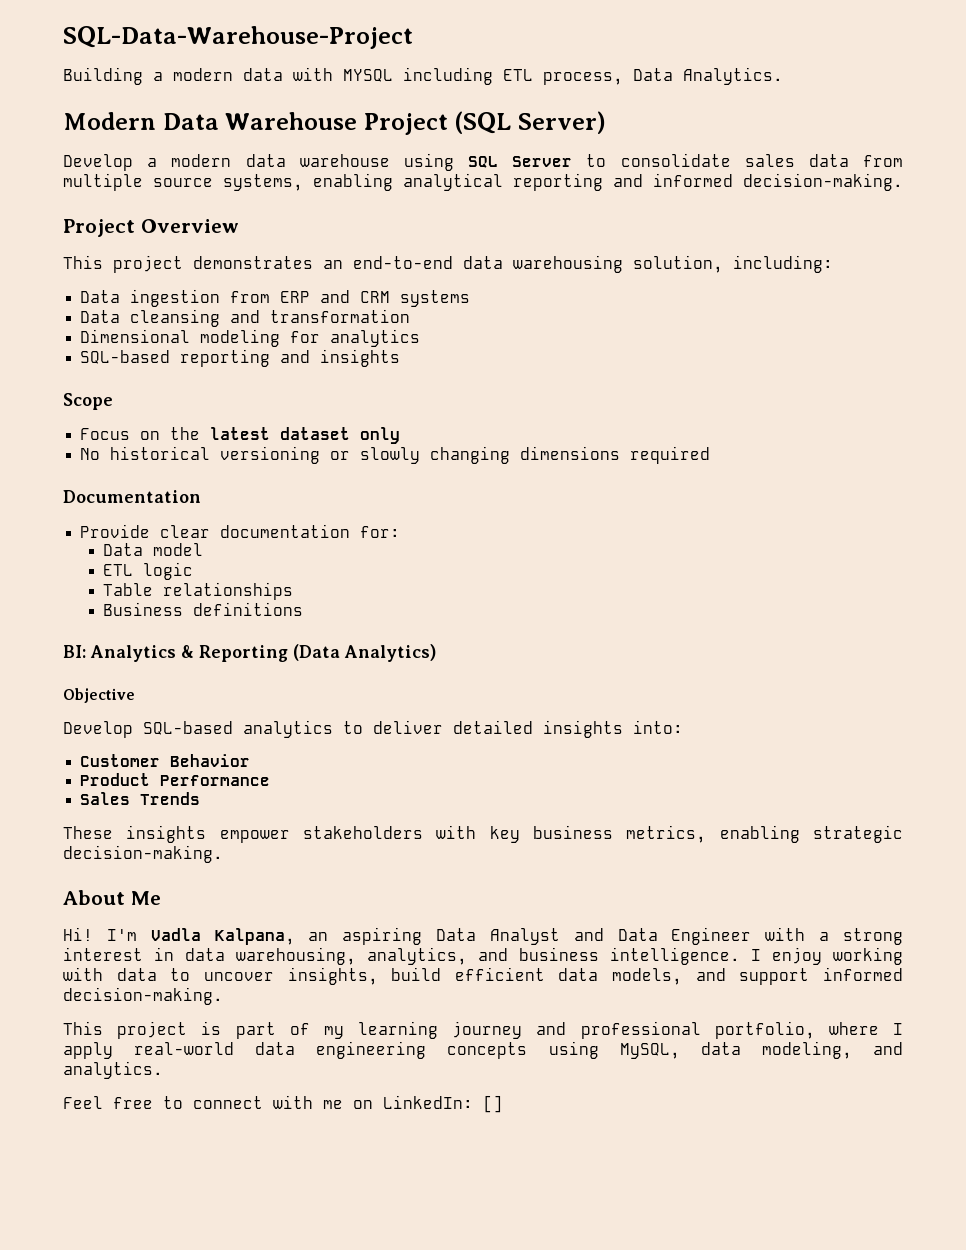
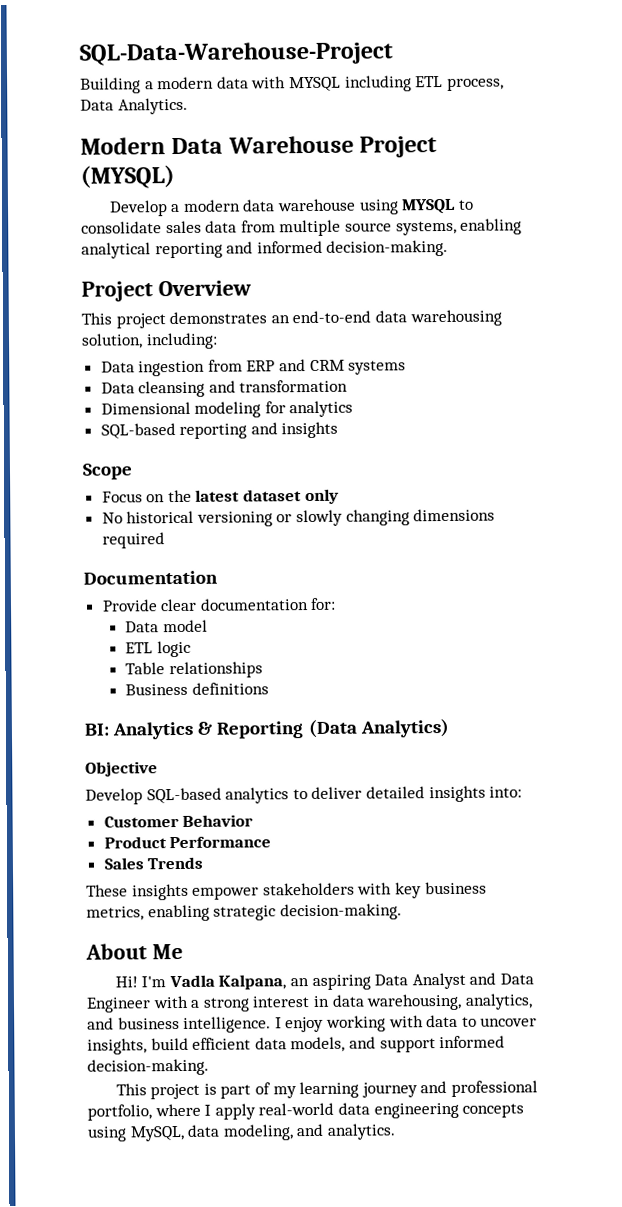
- Modern Data Warehouse Project (SQL Server)
+ Modern Data Warehouse Project (MYSQL)
- Develop a modern data warehouse using SQL Server to consolidate sales data from multiple source systems, enabling analytical reporting and informed decision-making.
+ Develop a modern data warehouse using MYSQL to consolidate sales data from multiple source systems, enabling analytical reporting and informed decision-making.
- Feel free to connect with me on LinkedIn: []

